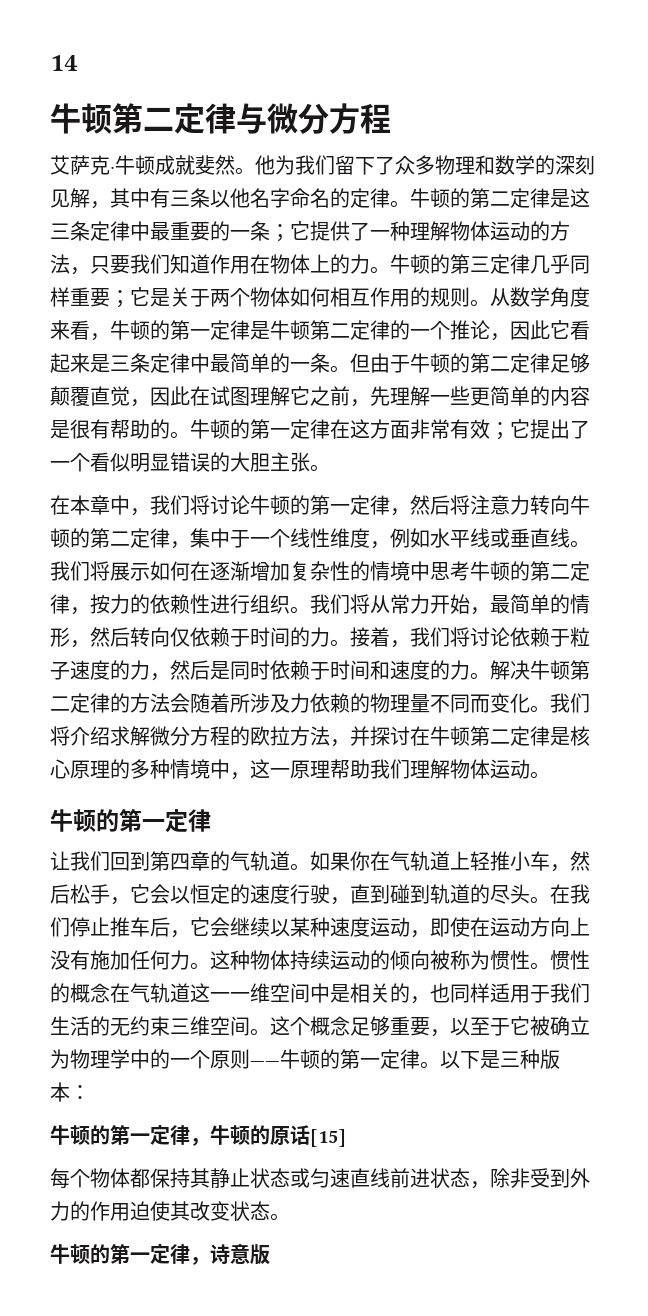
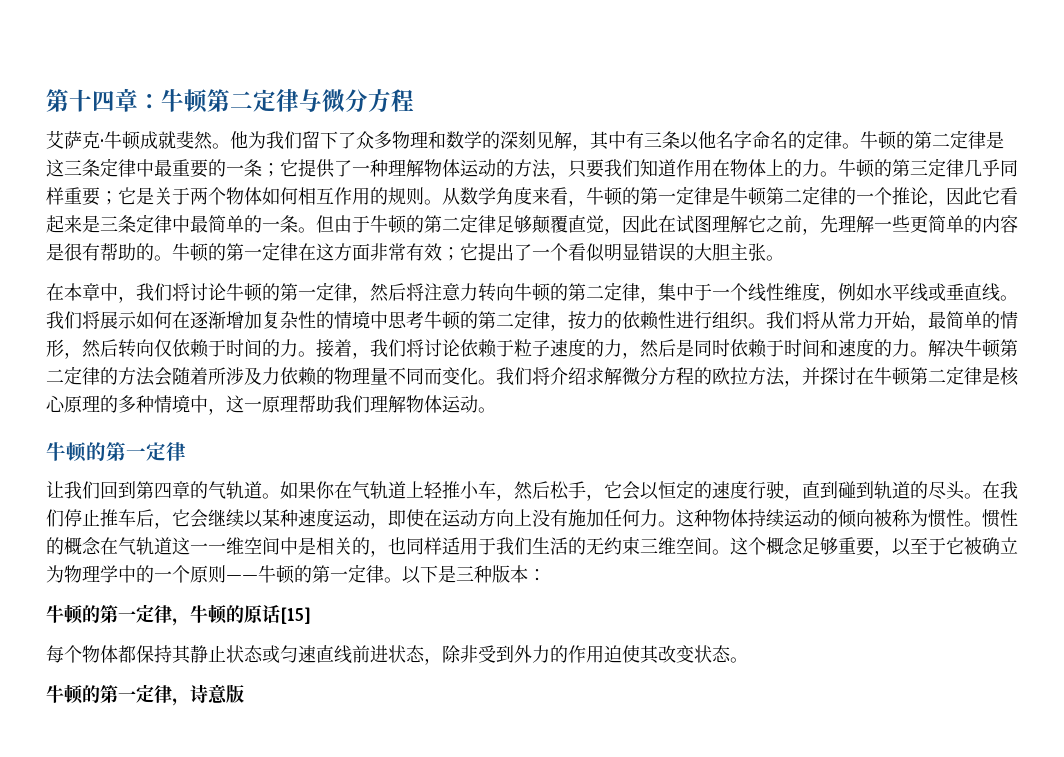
- 14
- 牛顿第二定律与微分方程
+ 第十四章：牛顿第二定律与微分方程

